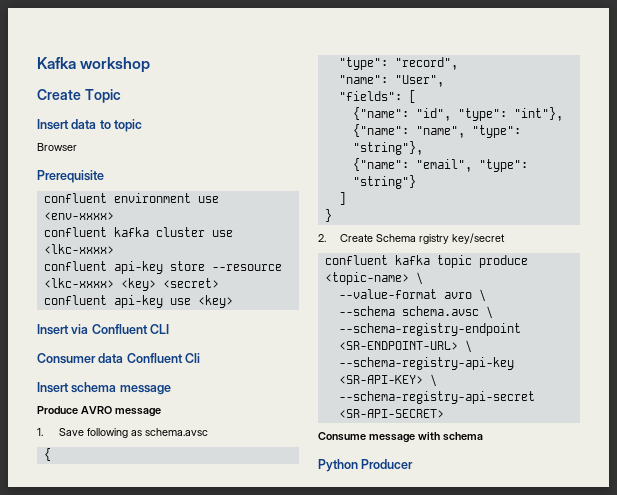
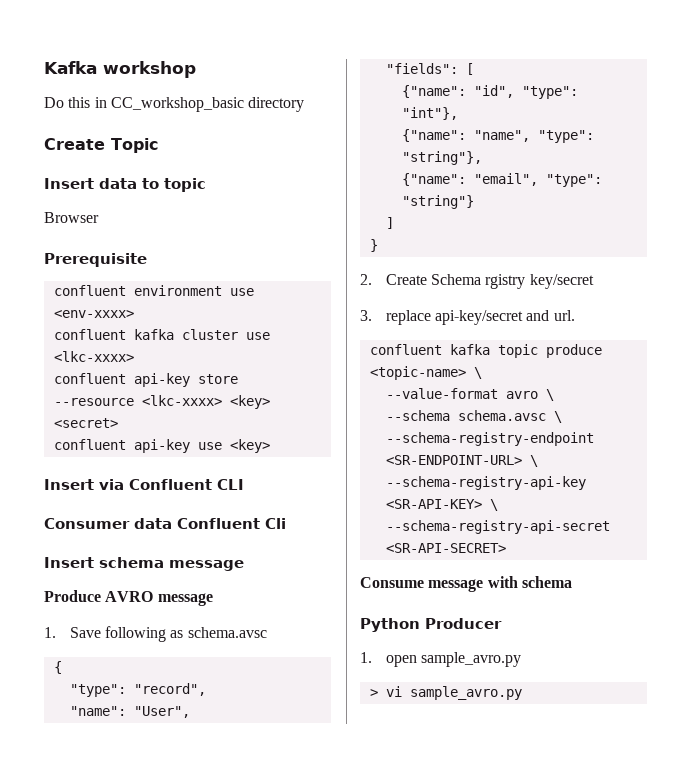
+ Do this in CC_workshop_basic directory
+ 3. replace api-key/secret and url.
+ 1. open sample_avro.py
+ > vi sample_avro.py

